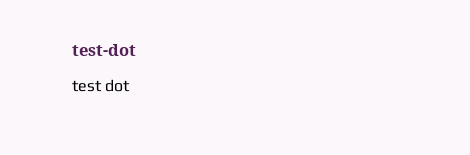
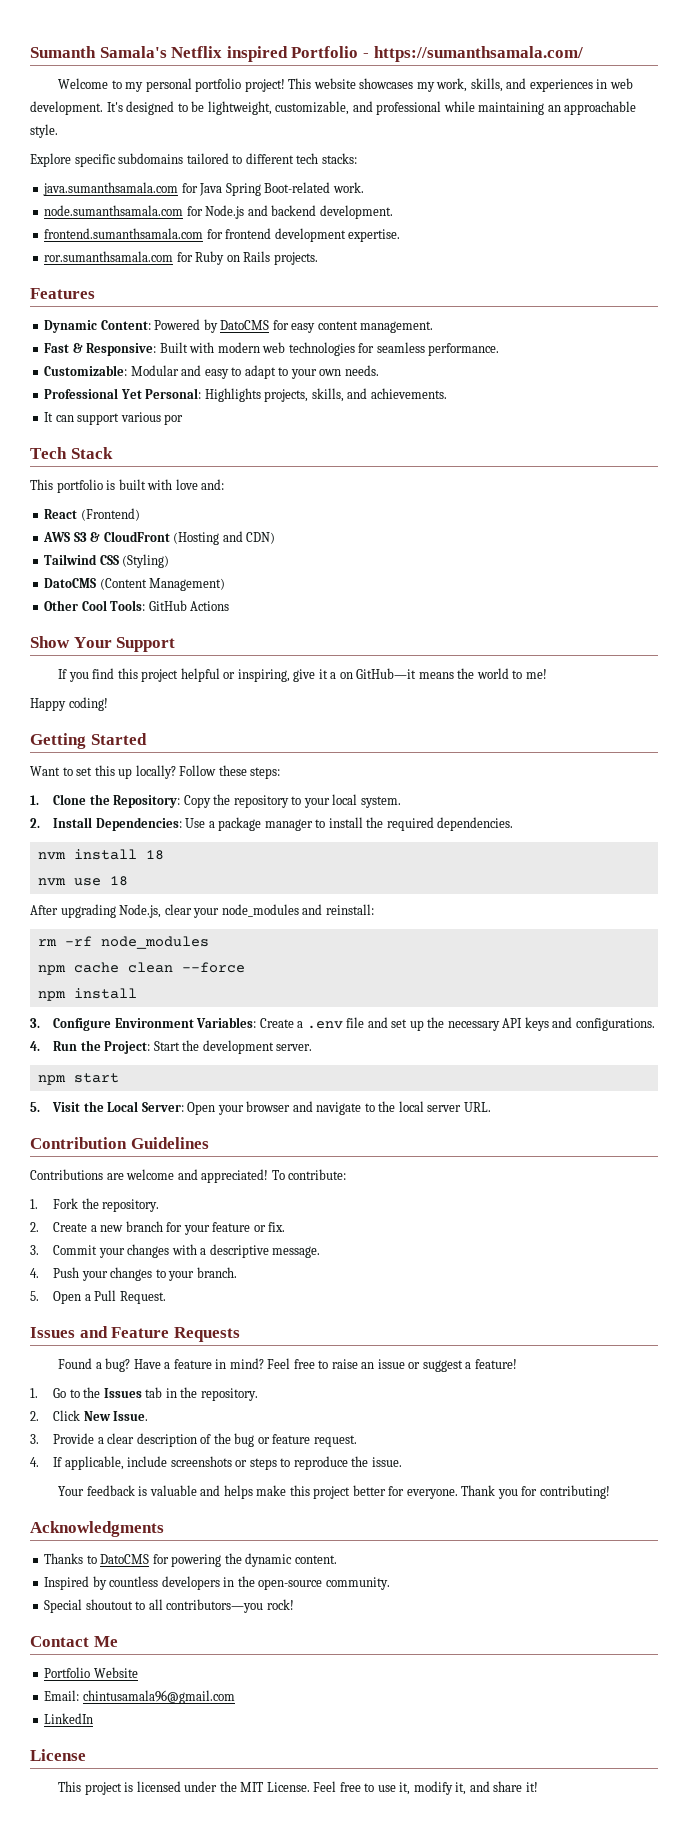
- test-dot
- test dot
+ Sumanth Samala's Netflix inspired Portfolio - https://sumanthsamala.com/
+ Welcome to my personal portfolio project! This website showcases my work, skills, and experiences in web development. It's designed to be lightweight, customizable, and professional while maintaining an approachable style.
+ Explore specific subdomains tailored to different tech stacks:
+ java.sumanthsamala.com for Java Spring Boot-related work.
+ node.sumanthsamala.com for Node.js and backend development.
+ frontend.sumanthsamala.com for frontend development expertise.
+ ror.sumanthsamala.com for Ruby on Rails projects.
+ Features
+ Dynamic Content: Powered by DatoCMS for easy content management.
+ Fast & Responsive: Built with modern web technologies for seamless performance.
+ Customizable: Modular and easy to adapt to your own needs.
+ Professional Yet Personal: Highlights projects, skills, and achievements.
+ It can support various por
+ Tech Stack
+ This portfolio is built with love and:
+ React (Frontend)
+ AWS S3 & CloudFront (Hosting and CDN)
+ Tailwind CSS (Styling)
+ DatoCMS (Content Management)
+ Other Cool Tools: GitHub Actions
+ Show Your Support
+ If you find this project helpful or inspiring, give it a on GitHub—it means the world to me!
+ Happy coding!
+ Getting Started
+ Want to set this up locally? Follow these steps:
+ 1. Clone the Repository: Copy the repository to your local system.
+ 2. Install Dependencies: Use a package manager to install the required dependencies.
+ nvm install 18
+ nvm use 18
+ After upgrading Node.js, clear your node_modules and reinstall:
+ rm -rf node_modules
+ npm cache clean --force
+ npm install
+ 3. Configure Environment Variables: Create a .env file and set up the necessary API keys and configurations.
+ 4. Run the Project: Start the development server.
+ npm start
+ 5. Visit the Local Server: Open your browser and navigate to the local server URL.
+ Contribution Guidelines
+ Contributions are welcome and appreciated! To contribute:
+ 1. Fork the repository.
+ 2. Create a new branch for your feature or fix.
+ 3. Commit your changes with a descriptive message.
+ 4. Push your changes to your branch.
+ 5. Open a Pull Request.
+ Issues and Feature Requests
+ Found a bug? Have a feature in mind? Feel free to raise an issue or suggest a feature!
+ 1. Go to the Issues tab in the repository.
+ 2. Click New Issue.
+ 3. Provide a clear description of the bug or feature request.
+ 4. If applicable, include screenshots or steps to reproduce the issue.
+ Your feedback is valuable and helps make this project better for everyone. Thank you for contributing!
+ Acknowledgments
+ Thanks to DatoCMS for powering the dynamic content.
+ Inspired by countless developers in the open-source community.
+ Special shoutout to all contributors—you rock!
+ Contact Me
+ Portfolio Website
+ Email: chintusamala96@gmail.com
+ LinkedIn
+ License
+ This project is licensed under the MIT License. Feel free to use it, modify it, and share it!

